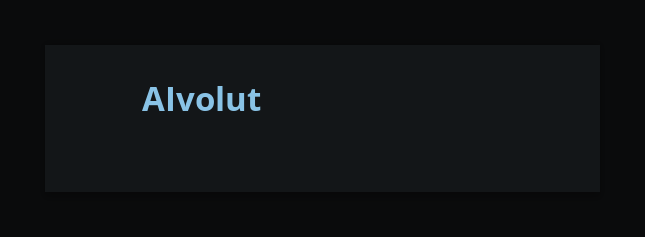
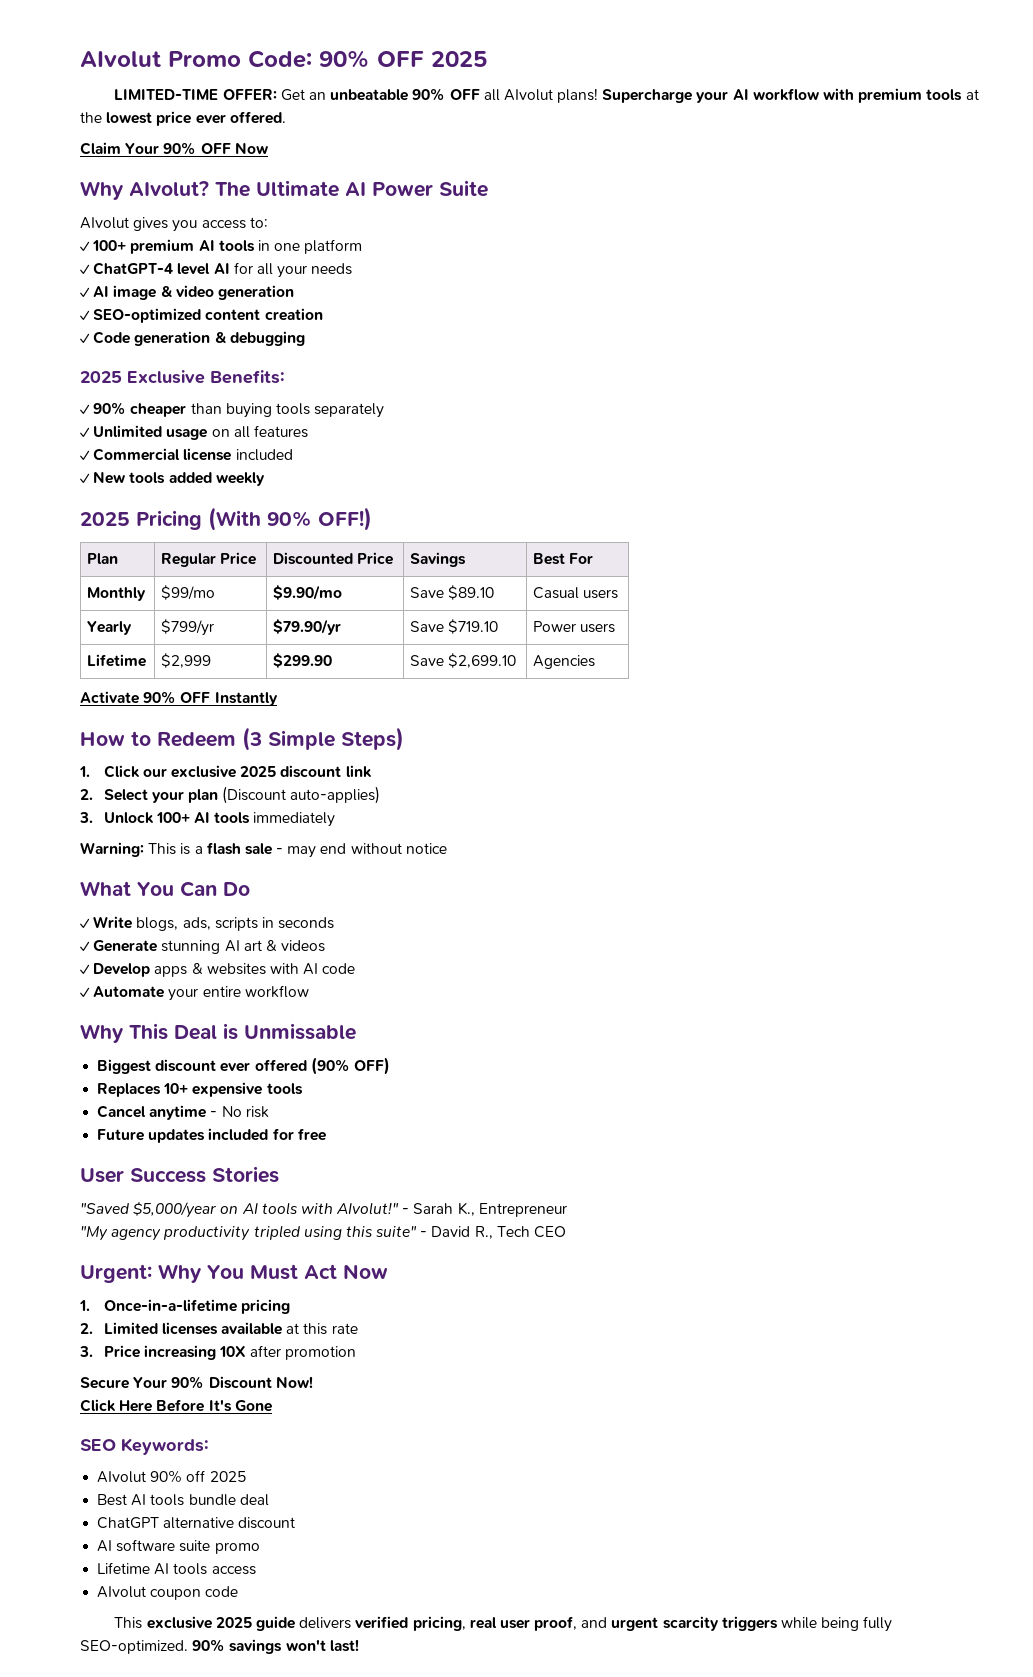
- AIvolut
+ AIvolut Promo Code: 90% OFF 2025
+ LIMITED-TIME OFFER: Get an unbeatable 90% OFF all AIvolut plans! Supercharge your AI workflow with premium tools at the lowest price ever offered.
+ Claim Your 90% OFF Now
+ Why AIvolut? The Ultimate AI Power Suite
+ AIvolut gives you access to:
+ ✓ 100+ premium AI tools in one platform
+ ✓ ChatGPT-4 level AI for all your needs
+ ✓ AI image & video generation
+ ✓ SEO-optimized content creation
+ ✓ Code generation & debugging
+ 2025 Exclusive Benefits:
+ ✓ 90% cheaper than buying tools separately
+ ✓ Unlimited usage on all features
+ ✓ Commercial license included
+ ✓ New tools added weekly
+ 2025 Pricing (With 90% OFF!)
+ Plan | Regular Price | Discounted Price | Savings | Best For
+ Monthly | $99/mo | $9.90/mo | Save $89.10 | Casual users
+ Yearly | $799/yr | $79.90/yr | Save $719.10 | Power users
+ Lifetime | $2,999 | $299.90 | Save $2,699.10 | Agencies
+ Activate 90% OFF Instantly
+ How to Redeem (3 Simple Steps)
+ 1. Click our exclusive 2025 discount link
+ 2. Select your plan (Discount auto-applies)
+ 3. Unlock 100+ AI tools immediately
+ Warning: This is a flash sale - may end without notice
+ What You Can Do
+ ✓ Write blogs, ads, scripts in seconds
+ ✓ Generate stunning AI art & videos
+ ✓ Develop apps & websites with AI code
+ ✓ Automate your entire workflow
+ Why This Deal is Unmissable
+ Biggest discount ever offered (90% OFF)
+ Replaces 10+ expensive tools
+ Cancel anytime - No risk
+ Future updates included for free
+ User Success Stories
+ "Saved $5,000/year on AI tools with AIvolut!" - Sarah K., Entrepreneur
+ "My agency productivity tripled using this suite" - David R., Tech CEO
+ Urgent: Why You Must Act Now
+ 1. Once-in-a-lifetime pricing
+ 2. Limited licenses available at this rate
+ 3. Price increasing 10X after promotion
+ Secure Your 90% Discount Now!
+ Click Here Before It's Gone
+ SEO Keywords:
+ AIvolut 90% off 2025
+ Best AI tools bundle deal
+ ChatGPT alternative discount
+ AI software suite promo
+ Lifetime AI tools access
+ AIvolut coupon code
+ This exclusive 2025 guide delivers verified pricing, real user proof, and urgent scarcity triggers while being fully SEO-optimized. 90% savings won't last!

